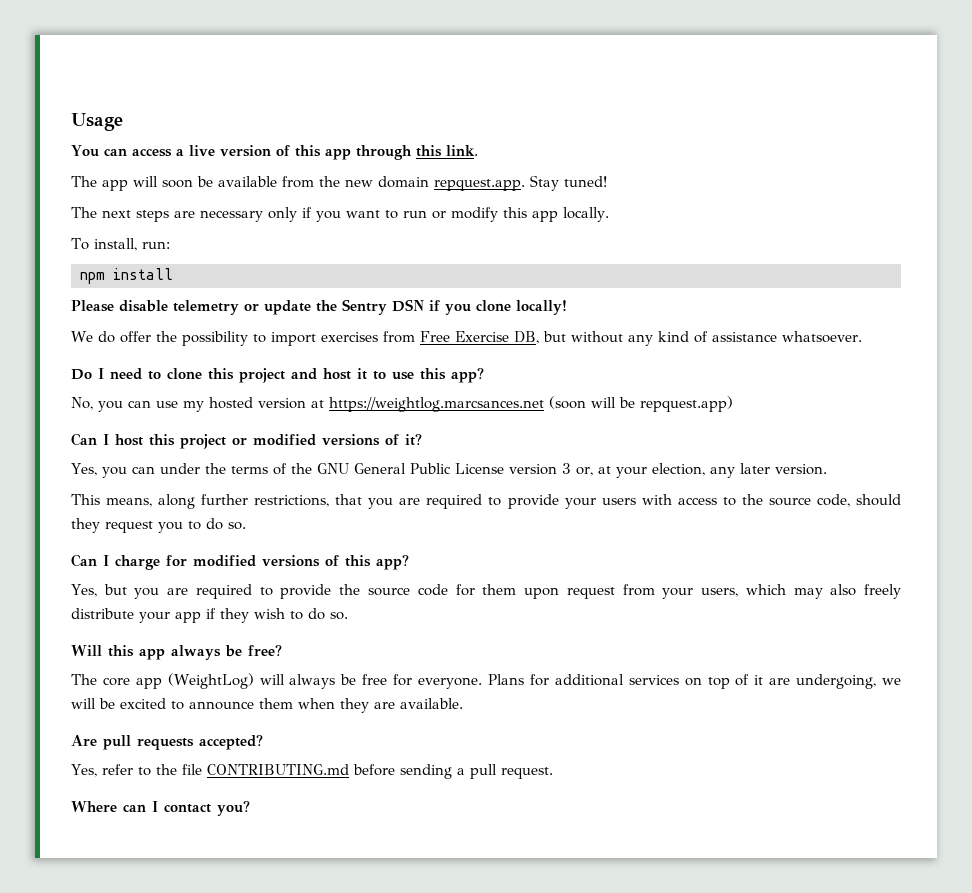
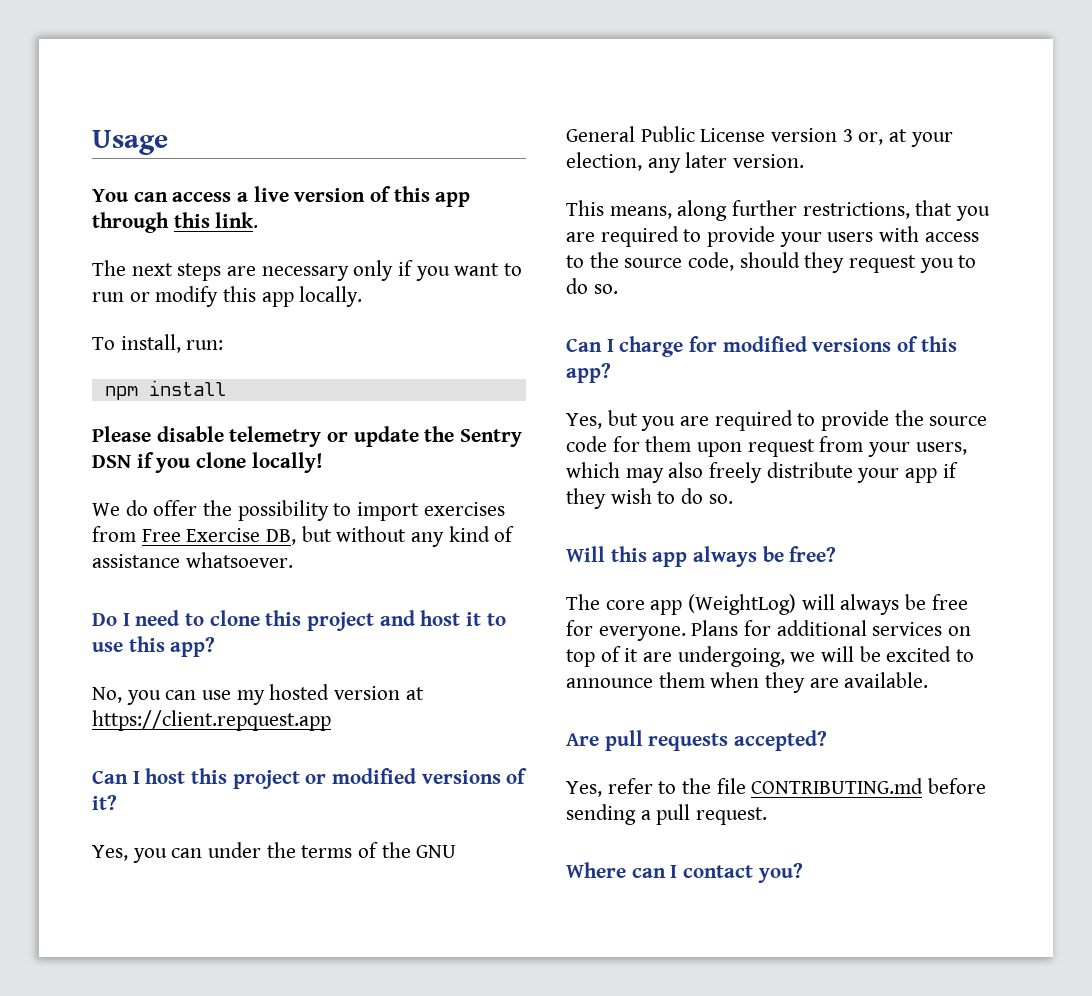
- The app will soon be available from the new domain repquest.app. Stay tuned!
- No, you can use my hosted version at https://weightlog.marcsances.net (soon will be repquest.app)
+ No, you can use my hosted version at https://client.repquest.app

